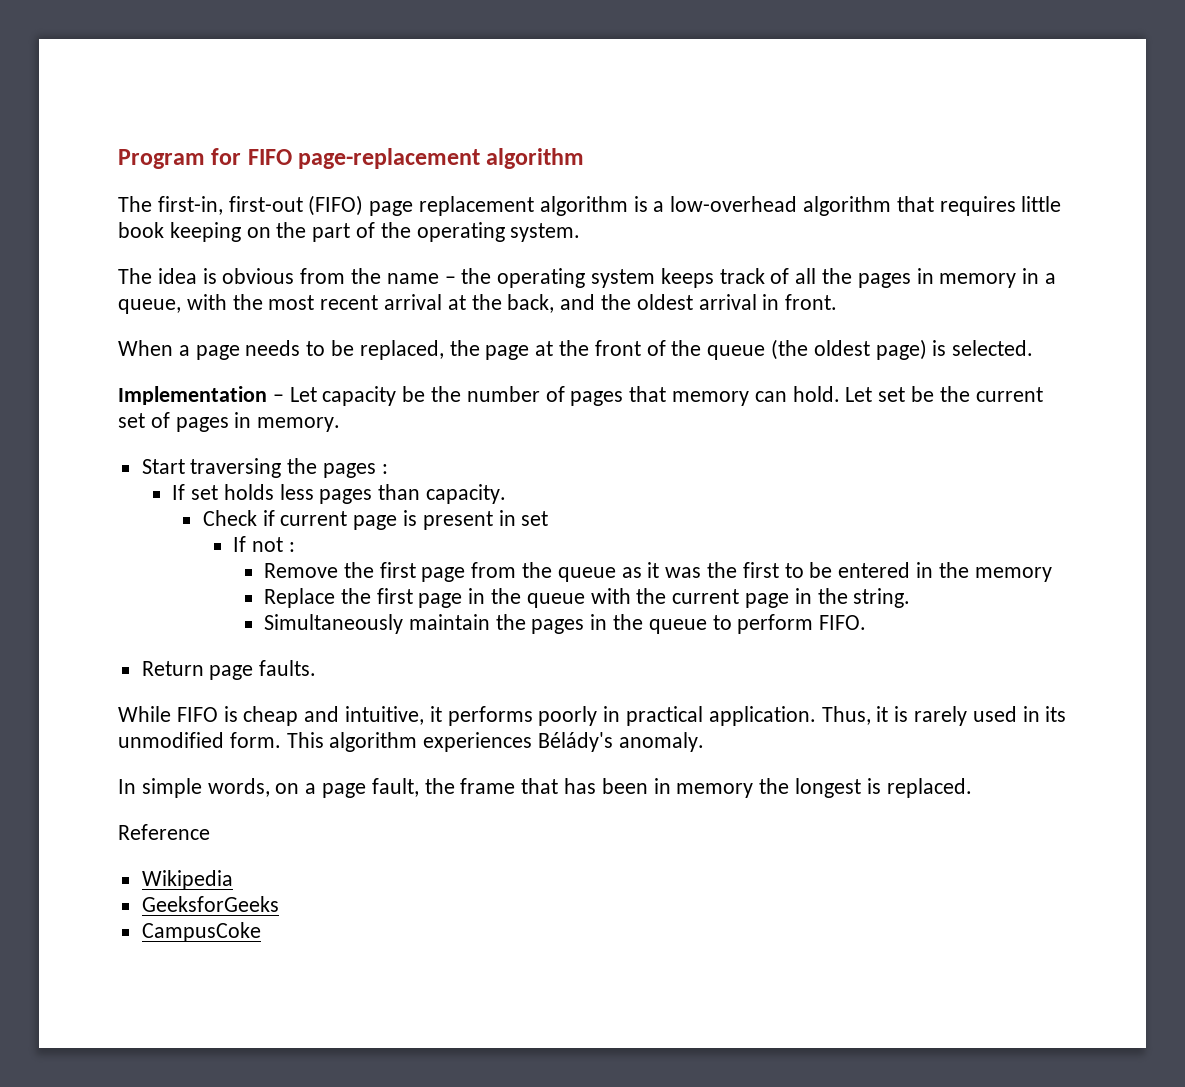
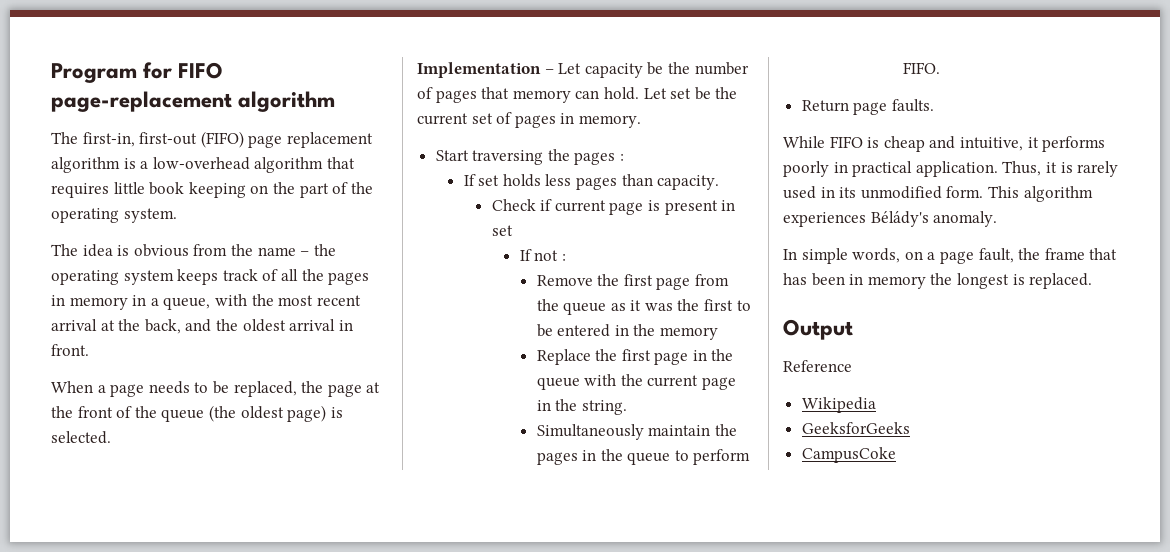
+ Output

